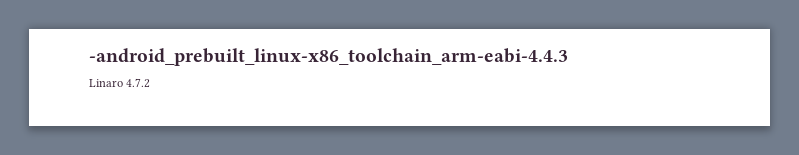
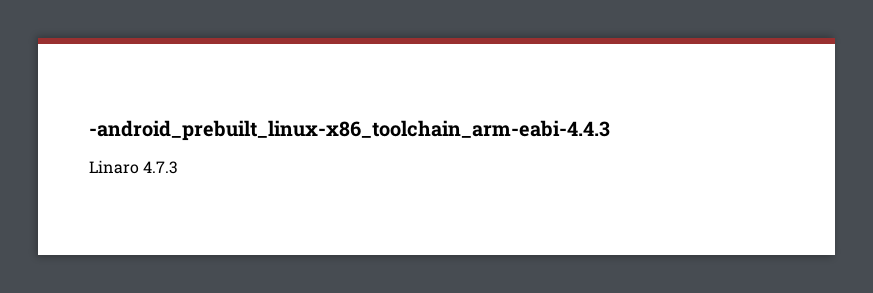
- Linaro 4.7.2
+ Linaro 4.7.3

